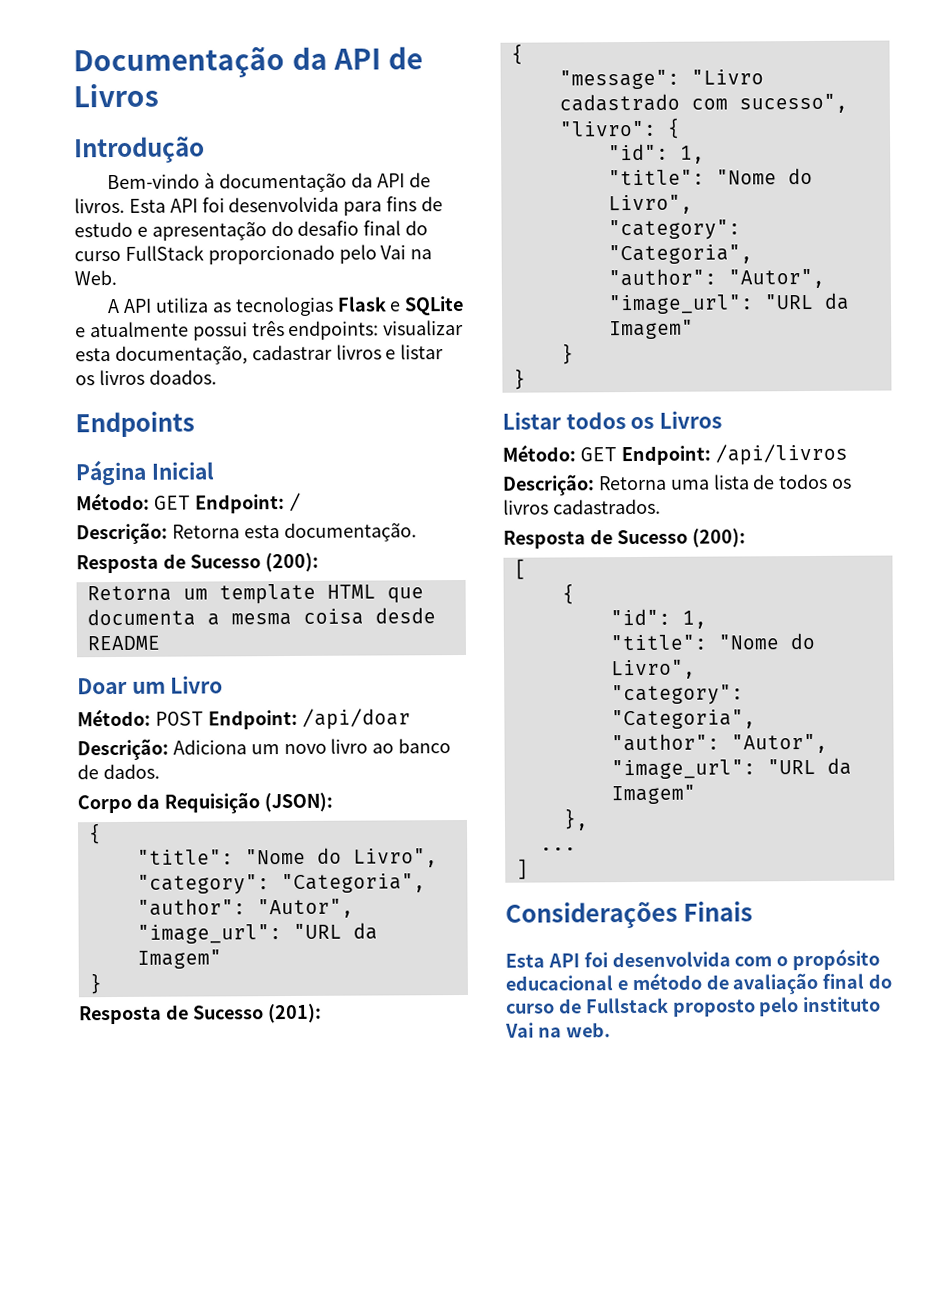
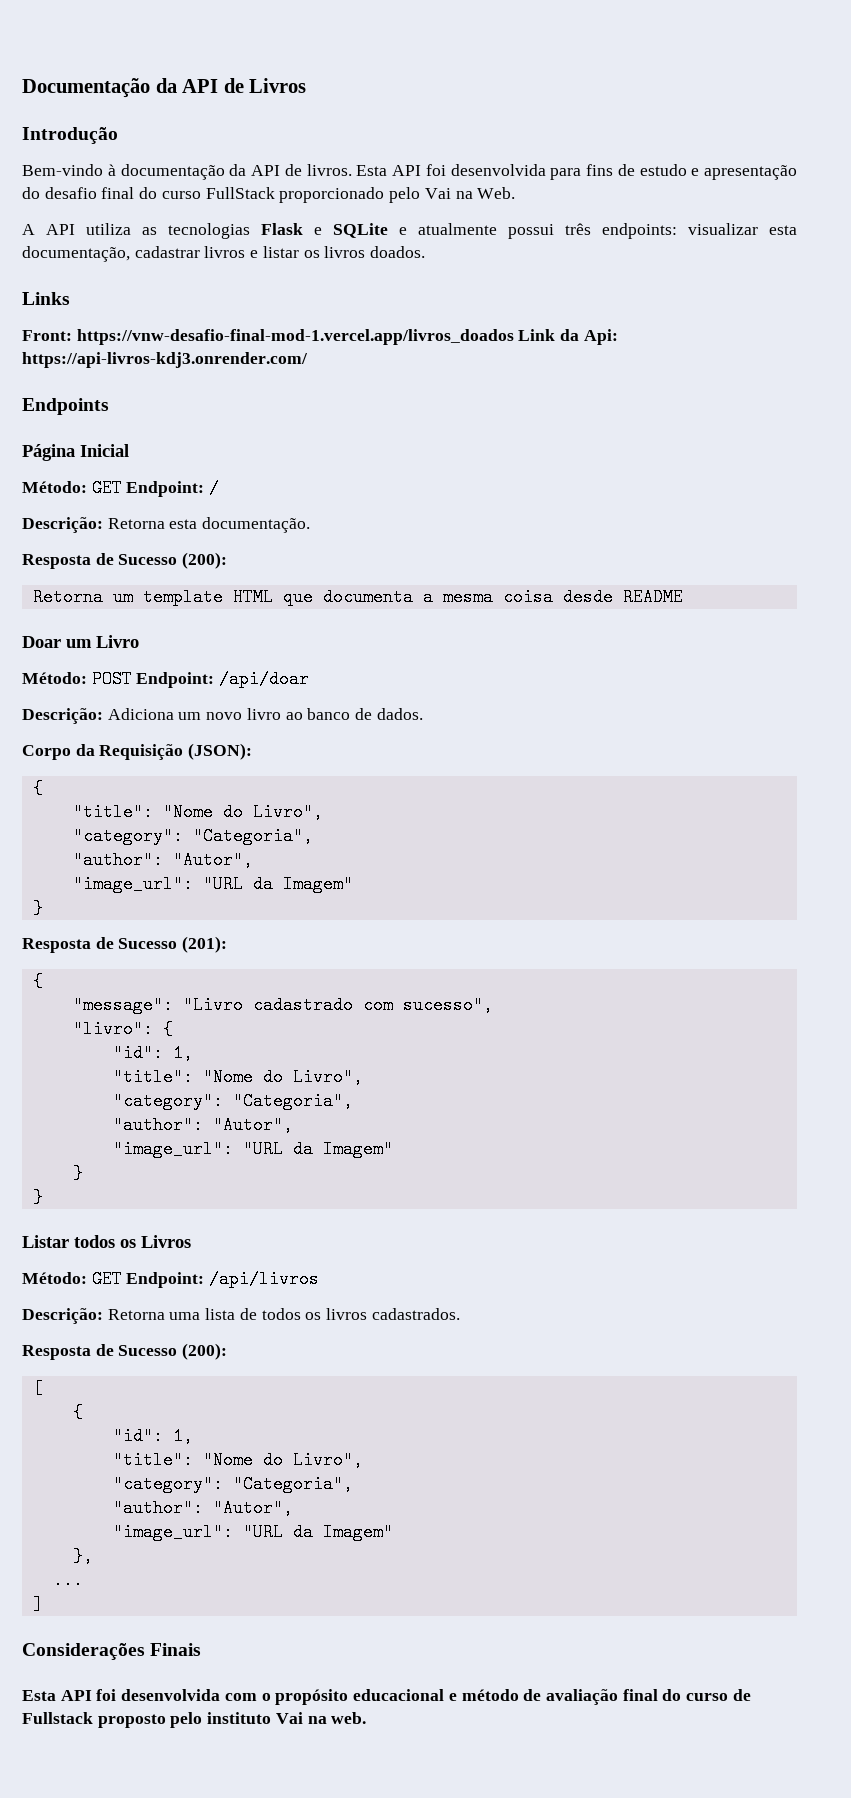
+ Links
+ Front: https://vnw-desafio-final-mod-1.vercel.app/livros_doados Link da Api: https://api-livros-kdj3.onrender.com/

